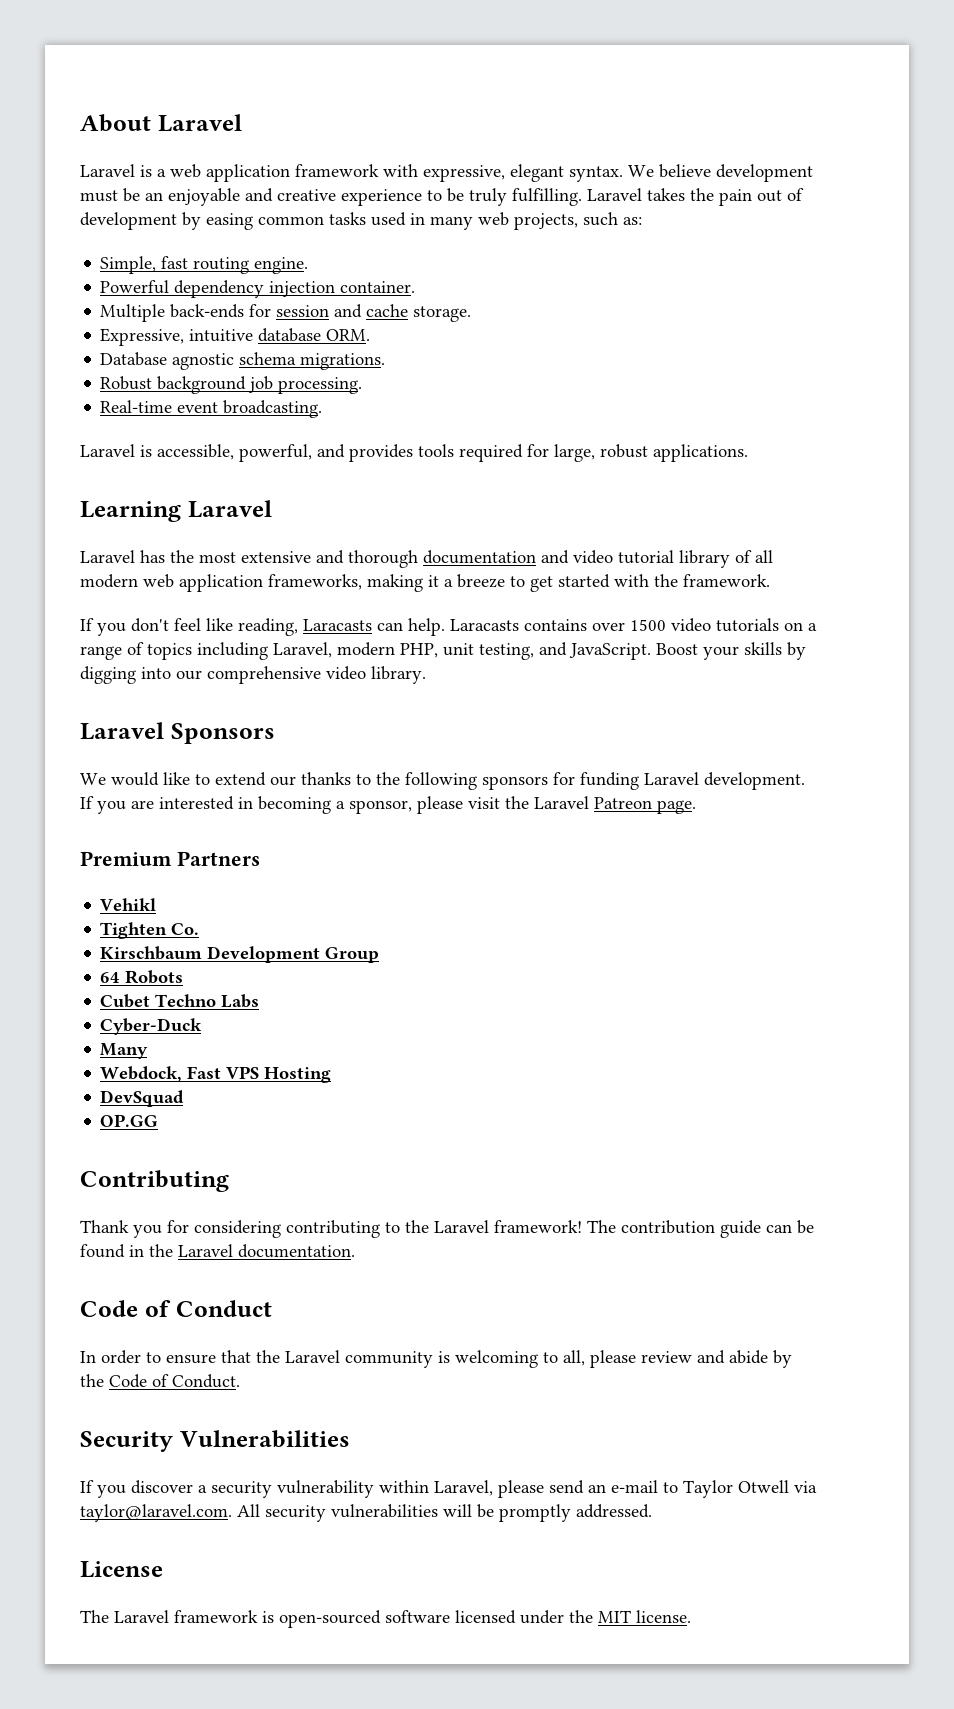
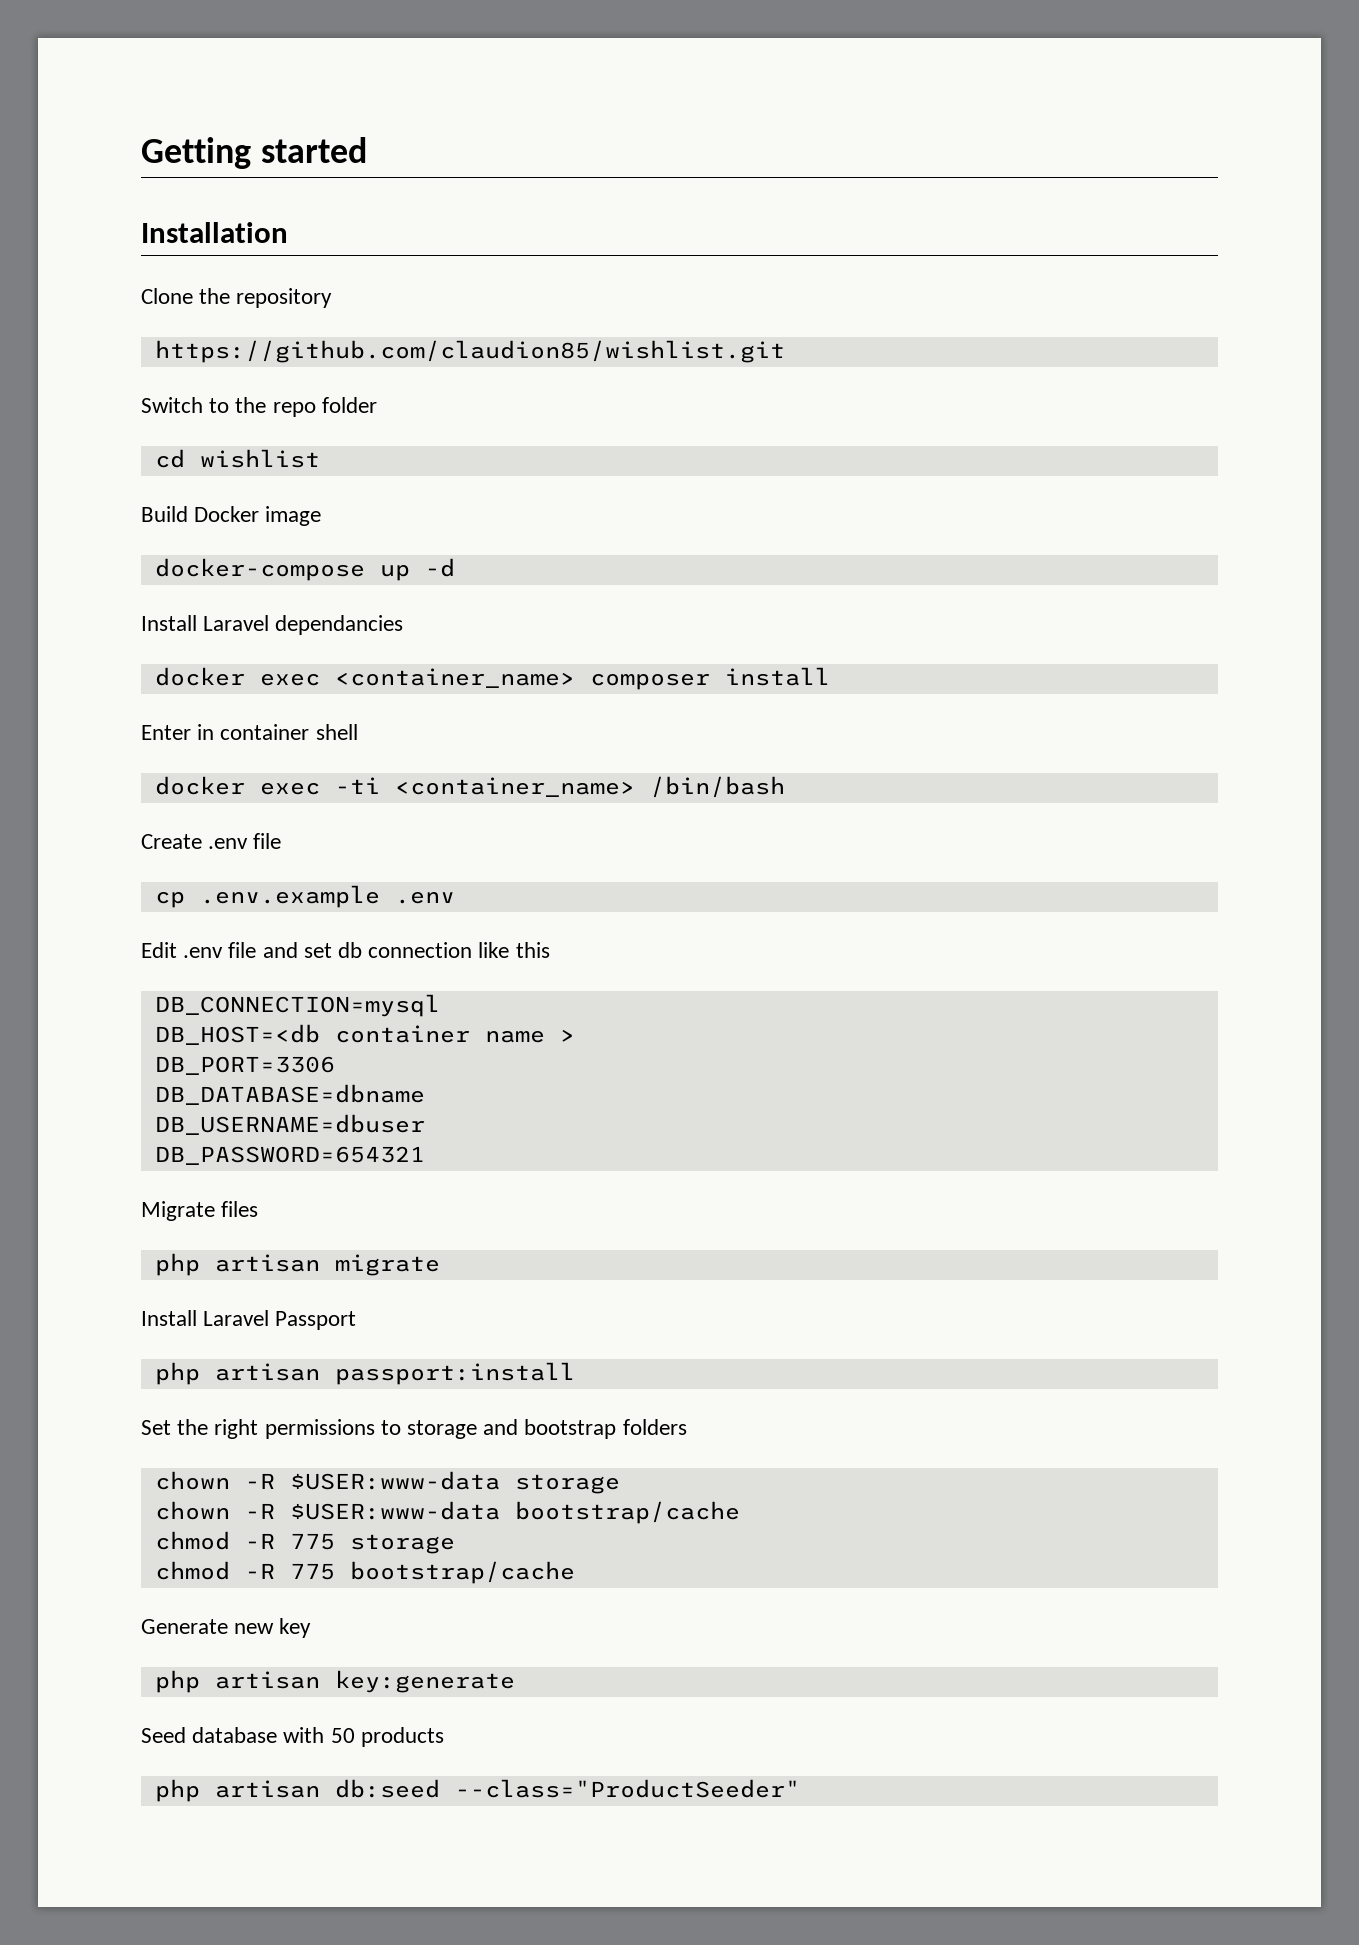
- About Laravel
- Laravel is a web application framework with expressive, elegant syntax. We believe development must be an enjoyable and creative experience to be truly fulfilling. Laravel takes the pain out of development by easing common tasks used in many web projects, such as:
- Simple, fast routing engine.
- Powerful dependency injection container.
- Multiple back-ends for session and cache storage.
- Expressive, intuitive database ORM.
- Database agnostic schema migrations.
- Robust background job processing.
- Real-time event broadcasting.
- Laravel is accessible, powerful, and provides tools required for large, robust applications.
- Learning Laravel
- Laravel has the most extensive and thorough documentation and video tutorial library of all modern web application frameworks, making it a breeze to get started with the framework.
- If you don't feel like reading, Laracasts can help. Laracasts contains over 1500 video tutorials on a range of topics including Laravel, modern PHP, unit testing, and JavaScript. Boost your skills by digging into our comprehensive video library.
- Laravel Sponsors
- We would like to extend our thanks to the following sponsors for funding Laravel development. If you are interested in becoming a sponsor, please visit the Laravel Patreon page.
- Premium Partners
- Vehikl
- Tighten Co.
- Kirschbaum Development Group
- 64 Robots
- Cubet Techno Labs
- Cyber-Duck
- Many
- Webdock, Fast VPS Hosting
- DevSquad
- OP.GG
- Contributing
- Thank you for considering contributing to the Laravel framework! The contribution guide can be found in the Laravel documentation.
- Code of Conduct
- In order to ensure that the Laravel community is welcoming to all, please review and abide by the Code of Conduct.
- Security Vulnerabilities
- If you discover a security vulnerability within Laravel, please send an e-mail to Taylor Otwell via taylor@laravel.com. All security vulnerabilities will be promptly addressed.
- License
- The Laravel framework is open-sourced software licensed under the MIT license.
+ Getting started
+ Installation
+ Clone the repository
+ https://github.com/claudion85/wishlist.git
+ Switch to the repo folder
+ cd wishlist
+ Build Docker image
+ docker-compose up -d
+ Install Laravel dependancies
+ docker exec <container_name> composer install
+ Enter in container shell
+ docker exec -ti <container_name> /bin/bash
+ Create .env file
+ cp .env.example .env
+ Edit .env file and set db connection like this
+ DB_CONNECTION=mysql
+ DB_HOST=<db container name >
+ DB_PORT=3306
+ DB_DATABASE=dbname
+ DB_USERNAME=dbuser
+ DB_PASSWORD=654321
+ Migrate files
+ php artisan migrate
+ Install Laravel Passport
+ php artisan passport:install
+ Set the right permissions to storage and bootstrap folders
+ chown -R $USER:www-data storage
+ chown -R $USER:www-data bootstrap/cache
+ chmod -R 775 storage
+ chmod -R 775 bootstrap/cache
+ Generate new key
+ php artisan key:generate
+ Seed database with 50 products
+ php artisan db:seed --class="ProductSeeder"

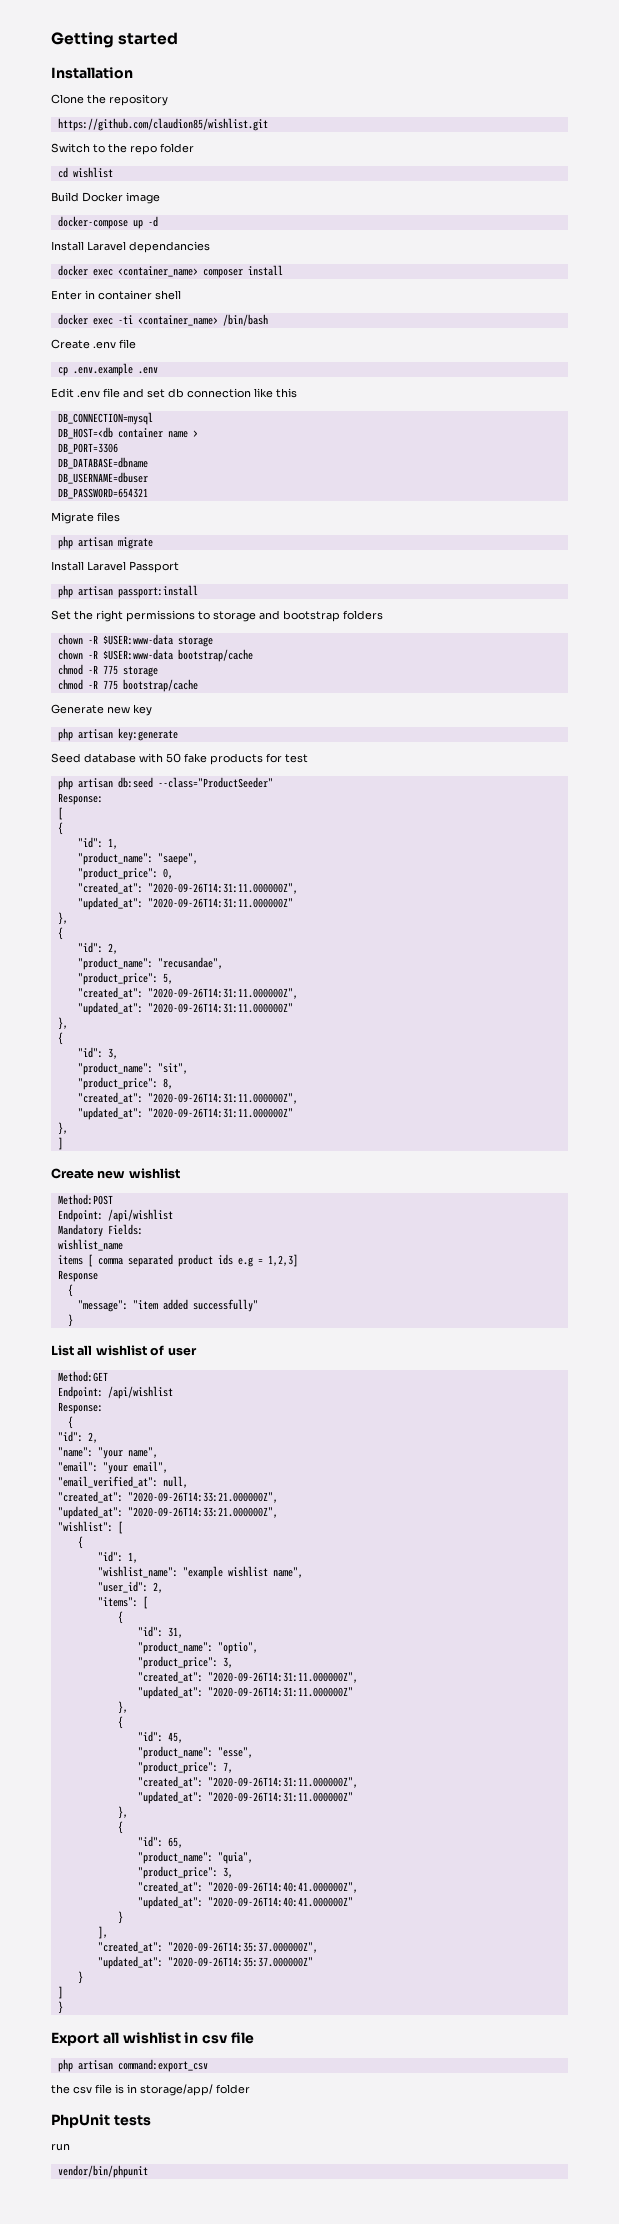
- Seed database with 50 products
+ Seed database with 50 fake products for test
  php artisan db:seed --class="ProductSeeder"
+ Response:
+ [
+ {
+ "id": 1,
+ "product_name": "saepe",
+ "product_price": 0,
+ "created_at": "2020-09-26T14:31:11.000000Z",
+ "updated_at": "2020-09-26T14:31:11.000000Z"
+ },
+ {
+ "id": 2,
+ "product_name": "recusandae",
+ "product_price": 5,
+ "created_at": "2020-09-26T14:31:11.000000Z",
+ "updated_at": "2020-09-26T14:31:11.000000Z"
+ },
+ {
+ "id": 3,
+ "product_name": "sit",
+ "product_price": 8,
+ "created_at": "2020-09-26T14:31:11.000000Z",
+ "updated_at": "2020-09-26T14:31:11.000000Z"
+ },
+ ]
+ Create new wishlist
+ Method:POST
+ Endpoint: /api/wishlist
+ Mandatory Fields:
+ wishlist_name
+ items [ comma separated product ids e.g = 1,2,3]
+ Response
+ {
+ "message": "item added successfully"
+ }
+ List all wishlist of user
+ Method:GET
+ Endpoint: /api/wishlist
+ Response:
+ {
+ "id": 2,
+ "name": "your name",
+ "email": "your email",
+ "email_verified_at": null,
+ "created_at": "2020-09-26T14:33:21.000000Z",
+ "updated_at": "2020-09-26T14:33:21.000000Z",
+ "wishlist": [
+ {
+ "id": 1,
+ "wishlist_name": "example wishlist name",
+ "user_id": 2,
+ "items": [
+ {
+ "id": 31,
+ "product_name": "optio",
+ "product_price": 3,
+ "created_at": "2020-09-26T14:31:11.000000Z",
+ "updated_at": "2020-09-26T14:31:11.000000Z"
+ },
+ {
+ "id": 45,
+ "product_name": "esse",
+ "product_price": 7,
+ "created_at": "2020-09-26T14:31:11.000000Z",
+ "updated_at": "2020-09-26T14:31:11.000000Z"
+ },
+ {
+ "id": 65,
+ "product_name": "quia",
+ "product_price": 3,
+ "created_at": "2020-09-26T14:40:41.000000Z",
+ "updated_at": "2020-09-26T14:40:41.000000Z"
+ }
+ ],
+ "created_at": "2020-09-26T14:35:37.000000Z",
+ "updated_at": "2020-09-26T14:35:37.000000Z"
+ }
+ ]
+ }
+ Export all wishlist in csv file
+ php artisan command:export_csv
+ the csv file is in storage/app/ folder
+ PhpUnit tests
+ run
+ vendor/bin/phpunit

